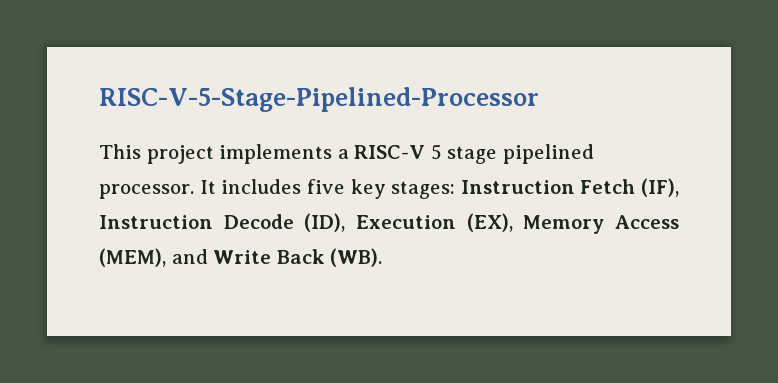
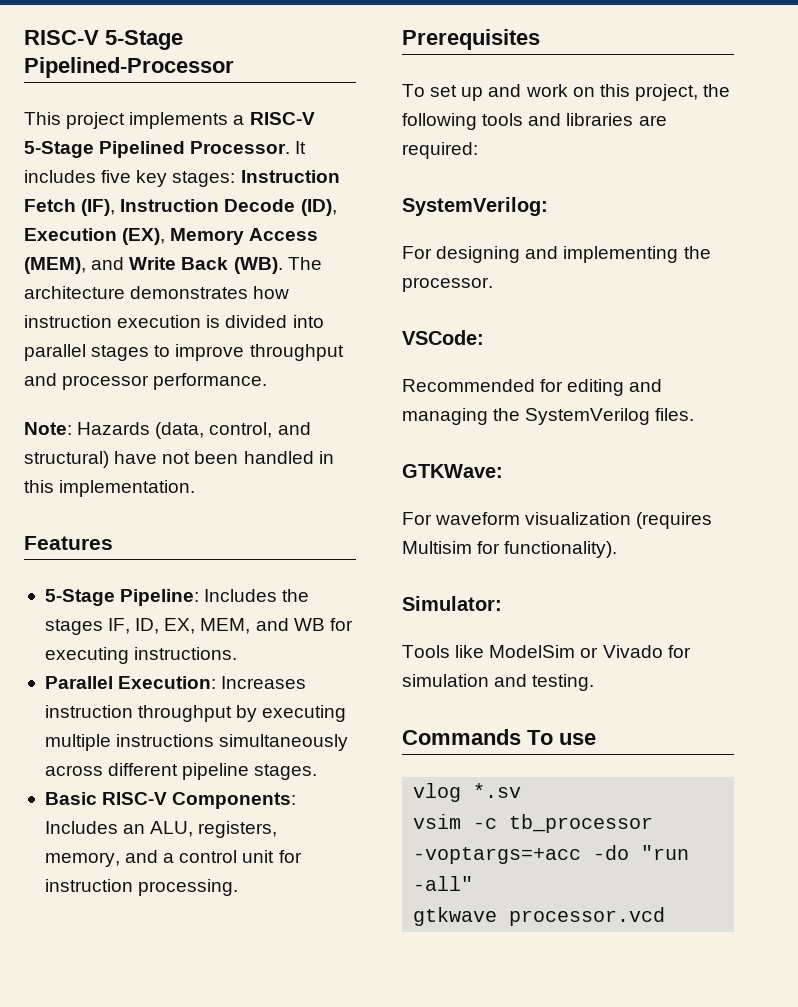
- RISC-V-5-Stage-Pipelined-Processor
+ RISC-V 5-Stage Pipelined-Processor
- This project implements a RISC-V 5 stage pipelined processor.
+ This project implements a RISC-V 5-Stage Pipelined Processor.
- It includes five key stages: Instruction Fetch (IF), Instruction Decode (ID), Execution (EX), Memory Access (MEM), and Write Back (WB).
+ It includes five key stages: Instruction Fetch (IF), Instruction Decode (ID), Execution (EX), Memory Access (MEM), and Write Back (WB). The architecture demonstrates how instruction execution is divided into parallel stages to improve throughput and processor performance.
+ Note: Hazards (data, control, and structural) have not been handled in this implementation.
+ Features
+ 5-Stage Pipeline: Includes the stages IF, ID, EX, MEM, and WB for executing instructions.
+ Parallel Execution: Increases instruction throughput by executing multiple instructions simultaneously across different pipeline stages.
+ Basic RISC-V Components: Includes an ALU, registers, memory, and a control unit for instruction processing.
+ Prerequisites
+ To set up and work on this project, the following tools and libraries are required:
+ SystemVerilog:
+ For designing and implementing the processor.
+ VSCode:
+ Recommended for editing and managing the SystemVerilog files.
+ GTKWave:
+ For waveform visualization (requires Multisim for functionality).
+ Simulator:
+ Tools like ModelSim or Vivado for simulation and testing.
+ Commands To use
+ vlog *.sv
+ vsim -c tb_processor -voptargs=+acc -do "run -all"
+ gtkwave processor.vcd

